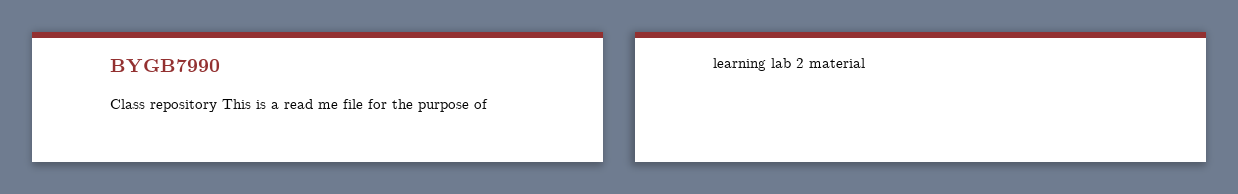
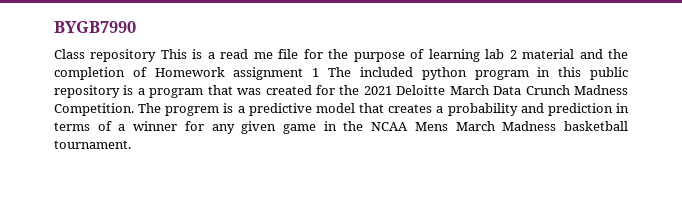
- Class repository This is a read me file for the purpose of learning lab 2 material
+ Class repository This is a read me file for the purpose of learning lab 2 material and the completion of Homework assignment 1 The included python program in this public repository is a program that was created for the 2021 Deloitte March Data Crunch Madness Competition. The progrem is a predictive model that creates a probability and prediction in terms of a winner for any given game in the NCAA Mens March Madness basketball tournament.

